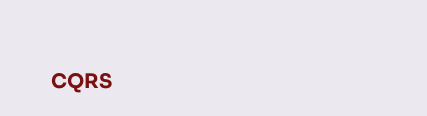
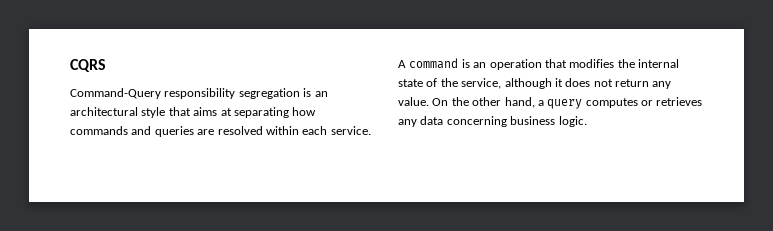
+ Command-Query responsibility segregation is an architectural style that aims at separating how commands and queries are resolved within each service. A command is an operation that modifies the internal state of the service, although it does not return any value. On the other hand, a query computes or retrieves any data concerning business logic.

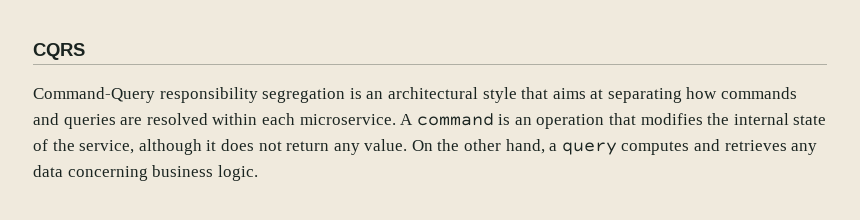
- Command-Query responsibility segregation is an architectural style that aims at separating how commands and queries are resolved within each service.
+ Command-Query responsibility segregation is an architectural style that aims at separating how commands and queries are resolved within each microservice.
- On the other hand, a query computes or retrieves any data concerning business logic.
+ On the other hand, a query computes and retrieves any data concerning business logic.

